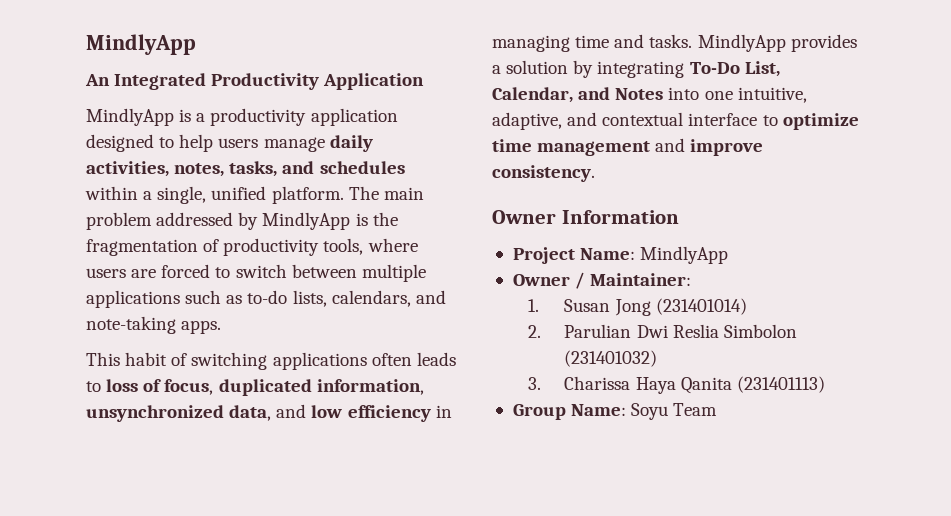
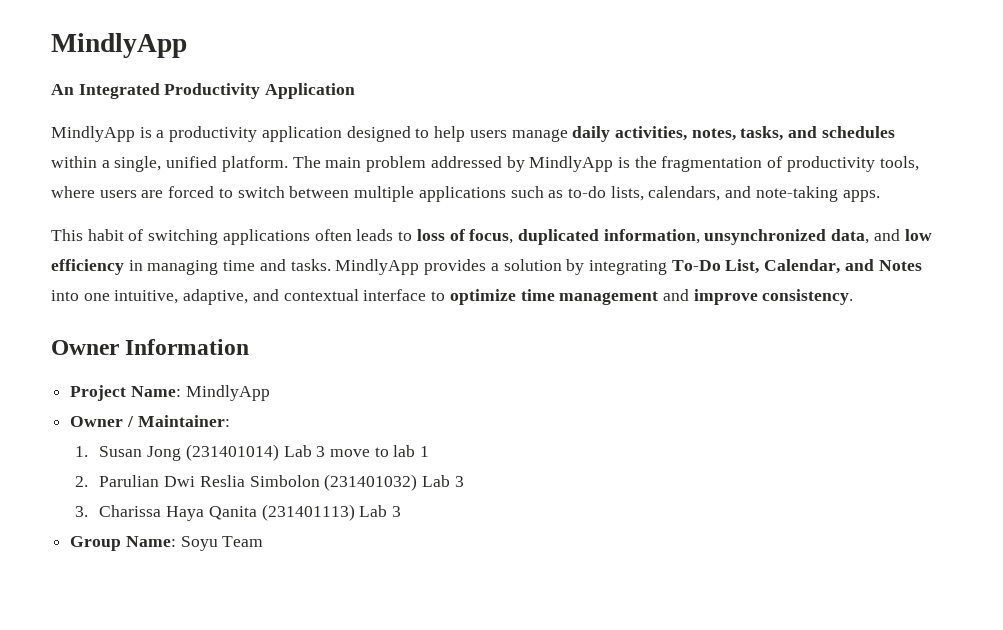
- 1. Susan Jong (231401014)
+ 1. Susan Jong (231401014) Lab 3 move to lab 1
- 2. Parulian Dwi Reslia Simbolon (231401032)
+ 2. Parulian Dwi Reslia Simbolon (231401032) Lab 3
- 3. Charissa Haya Qanita (231401113)
+ 3. Charissa Haya Qanita (231401113) Lab 3

